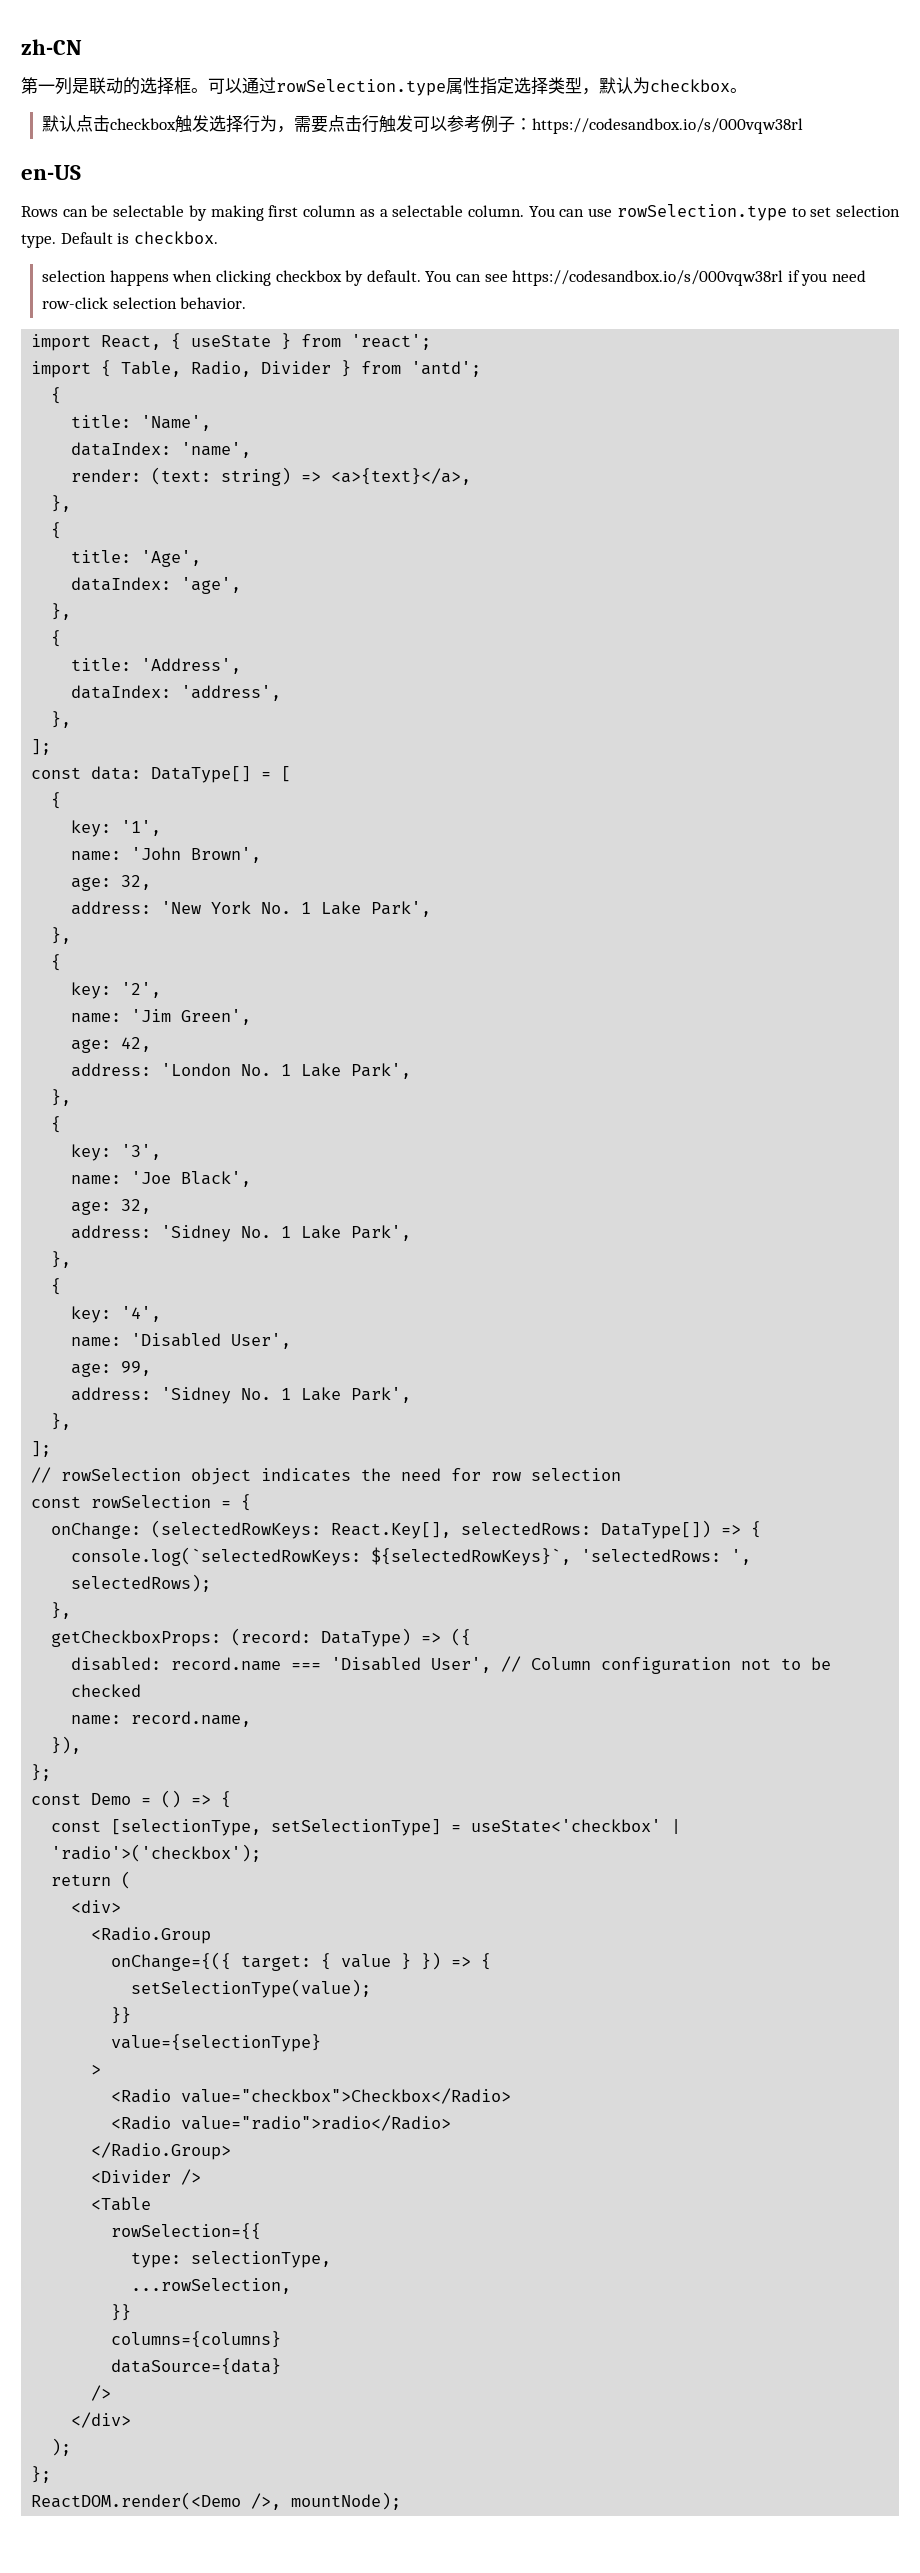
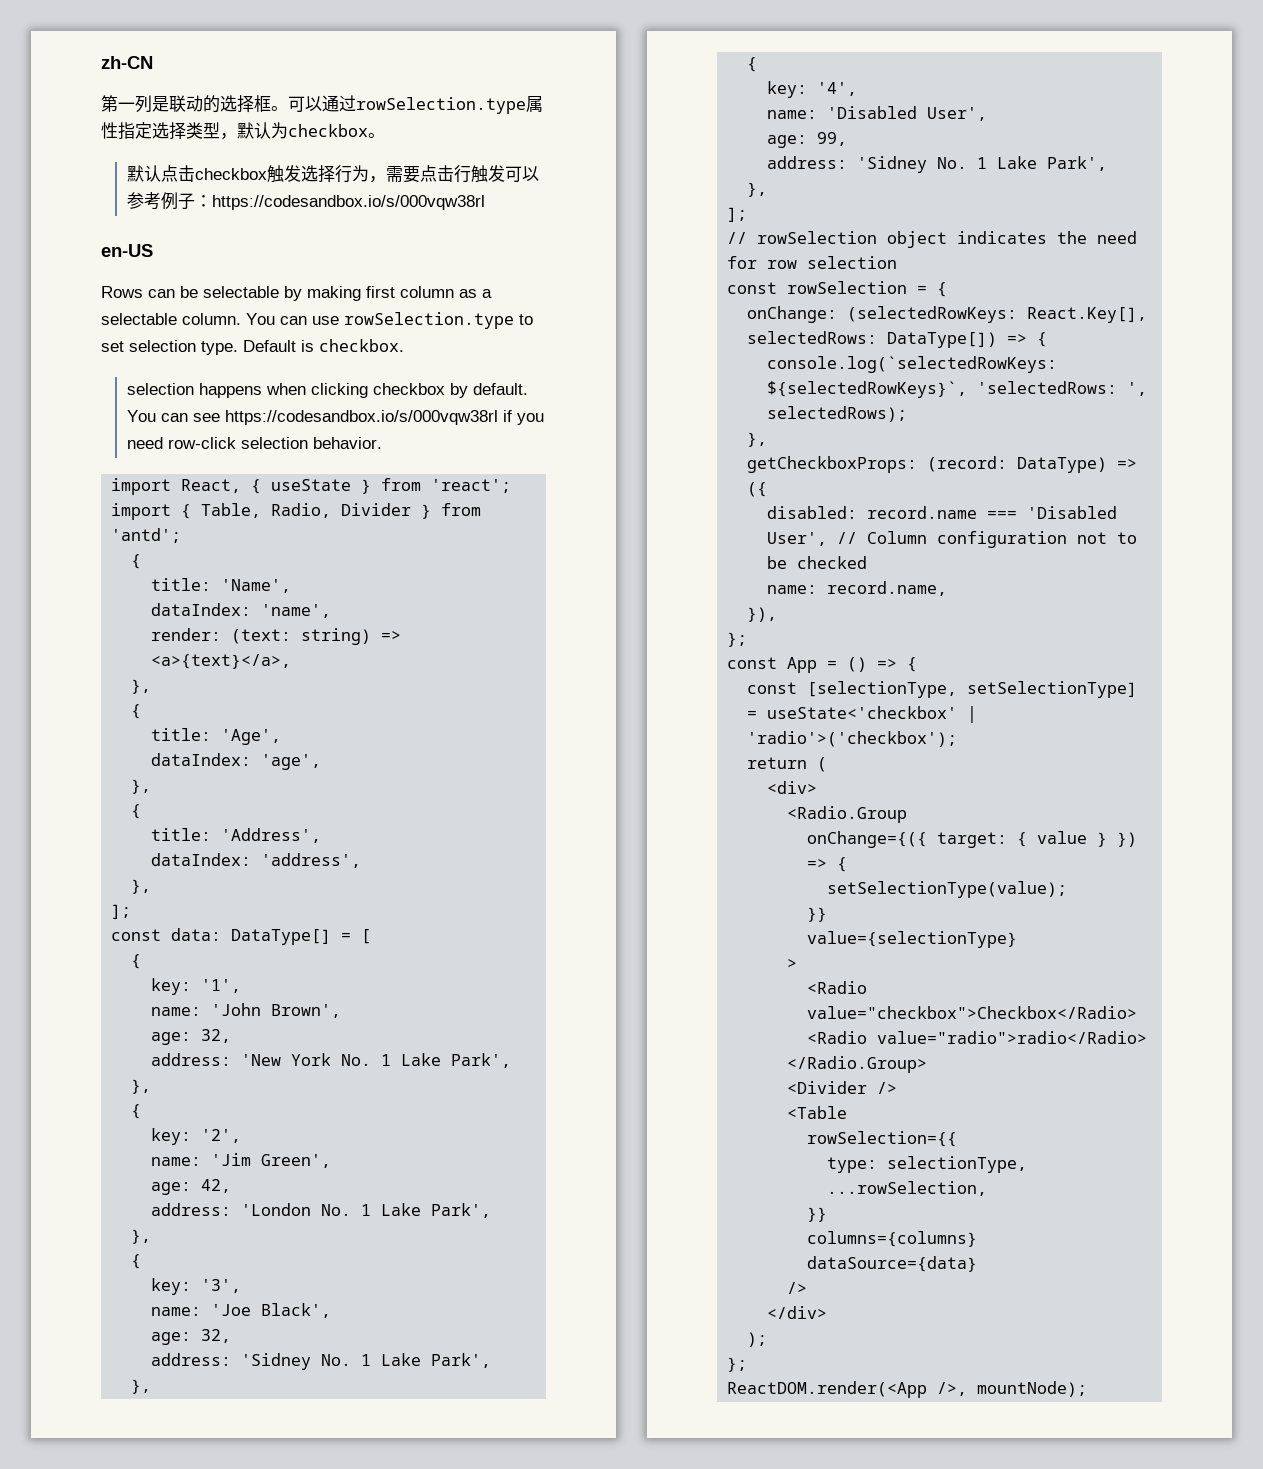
- const Demo = () => {
+ const App = () => {
- ReactDOM.render(<Demo />, mountNode);
+ ReactDOM.render(<App />, mountNode);

